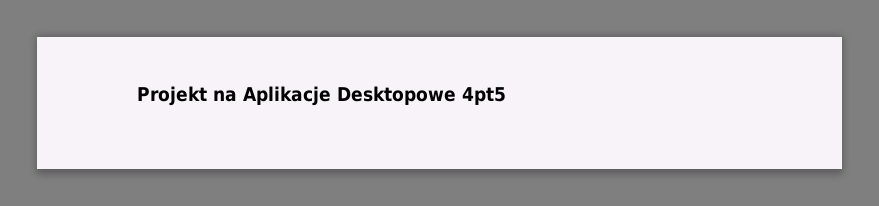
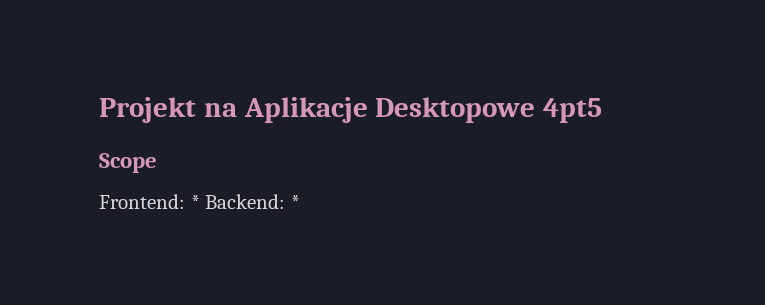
+ Scope
+ Frontend: * Backend: *

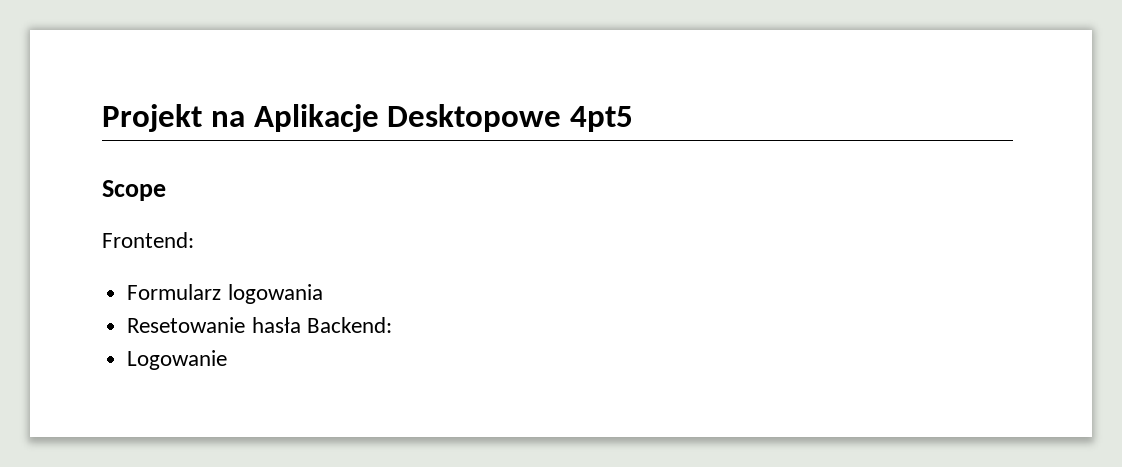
- Frontend: * Backend: *
+ Frontend:
+ Formularz logowania
+ Resetowanie hasła Backend:
+ Logowanie

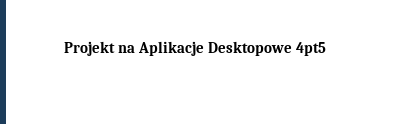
- Scope
- Frontend:
- Formularz logowania
- Resetowanie hasła Backend:
- Logowanie

